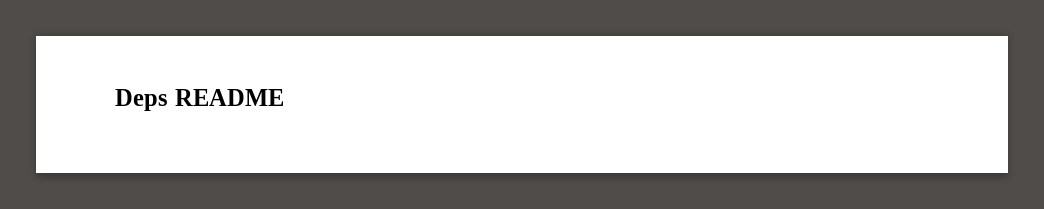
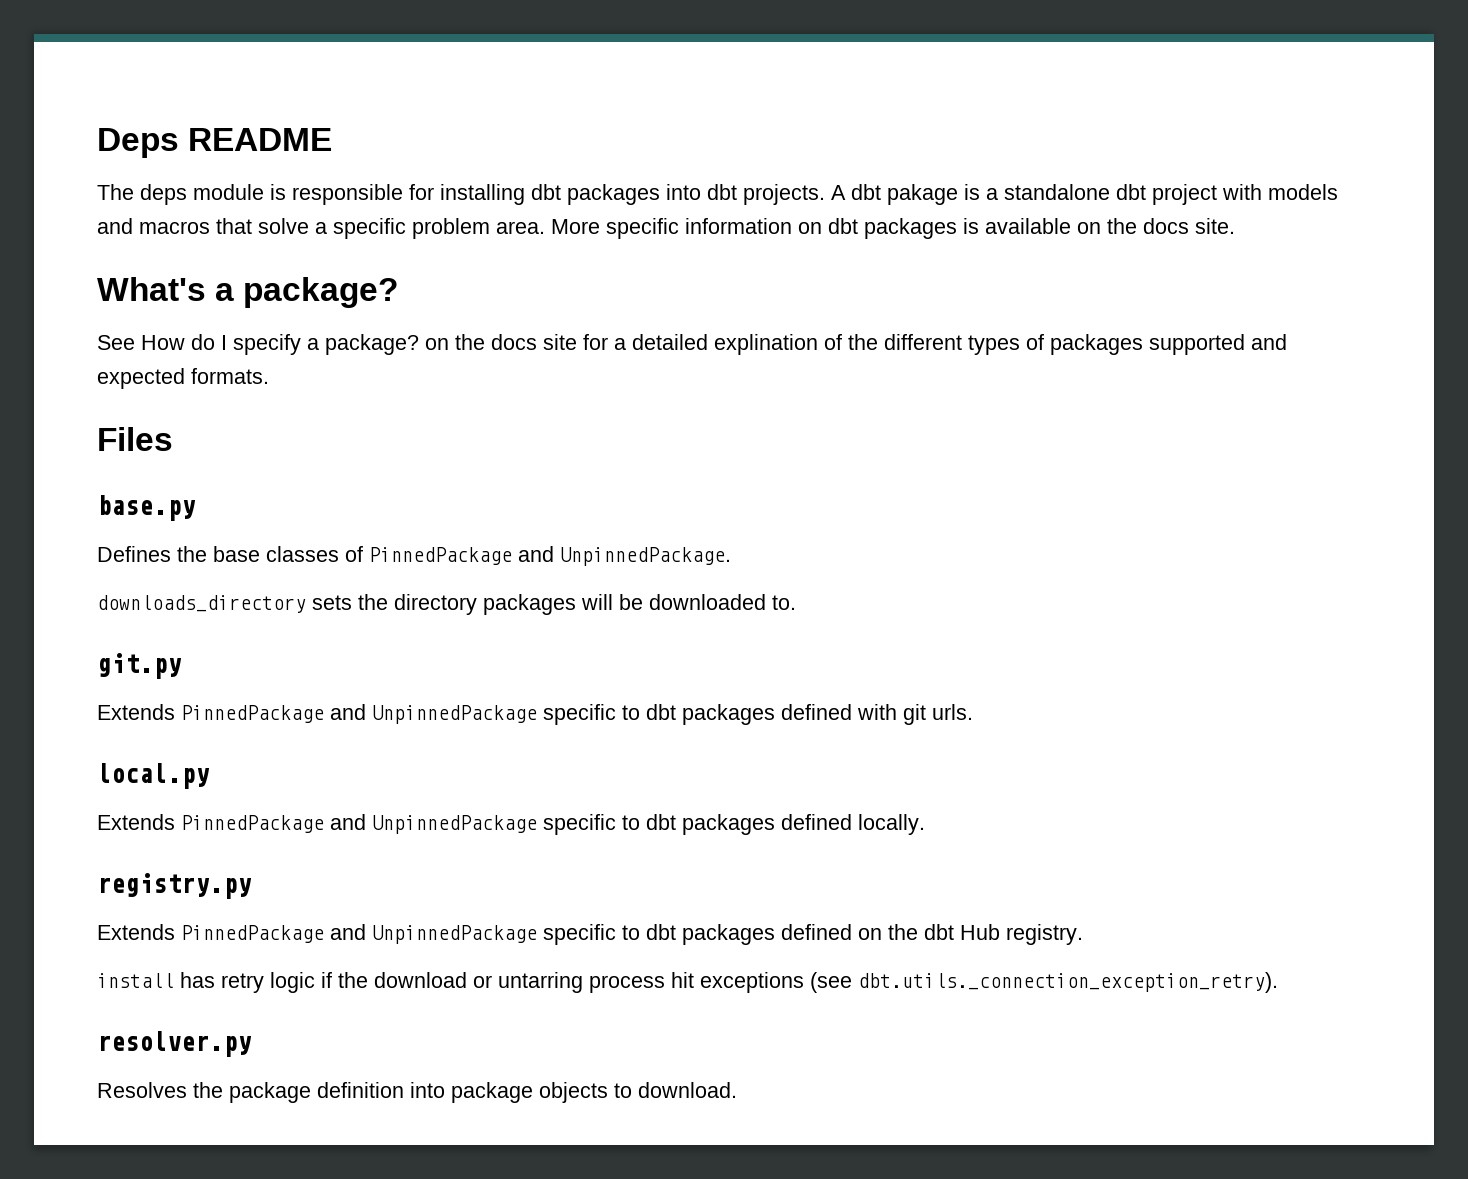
+ The deps module is responsible for installing dbt packages into dbt projects. A dbt pakage is a standalone dbt project with models and macros that solve a specific problem area. More specific information on dbt packages is available on the docs site.
+ What's a package?
+ See How do I specify a package? on the docs site for a detailed explination of the different types of packages supported and expected formats.
+ Files
+ base.py
+ Defines the base classes of PinnedPackage and UnpinnedPackage.
+ downloads_directory sets the directory packages will be downloaded to.
+ git.py
+ Extends PinnedPackage and UnpinnedPackage specific to dbt packages defined with git urls.
+ local.py
+ Extends PinnedPackage and UnpinnedPackage specific to dbt packages defined locally.
+ registry.py
+ Extends PinnedPackage and UnpinnedPackage specific to dbt packages defined on the dbt Hub registry.
+ install has retry logic if the download or untarring process hit exceptions (see dbt.utils._connection_exception_retry).
+ resolver.py
+ Resolves the package definition into package objects to download.

